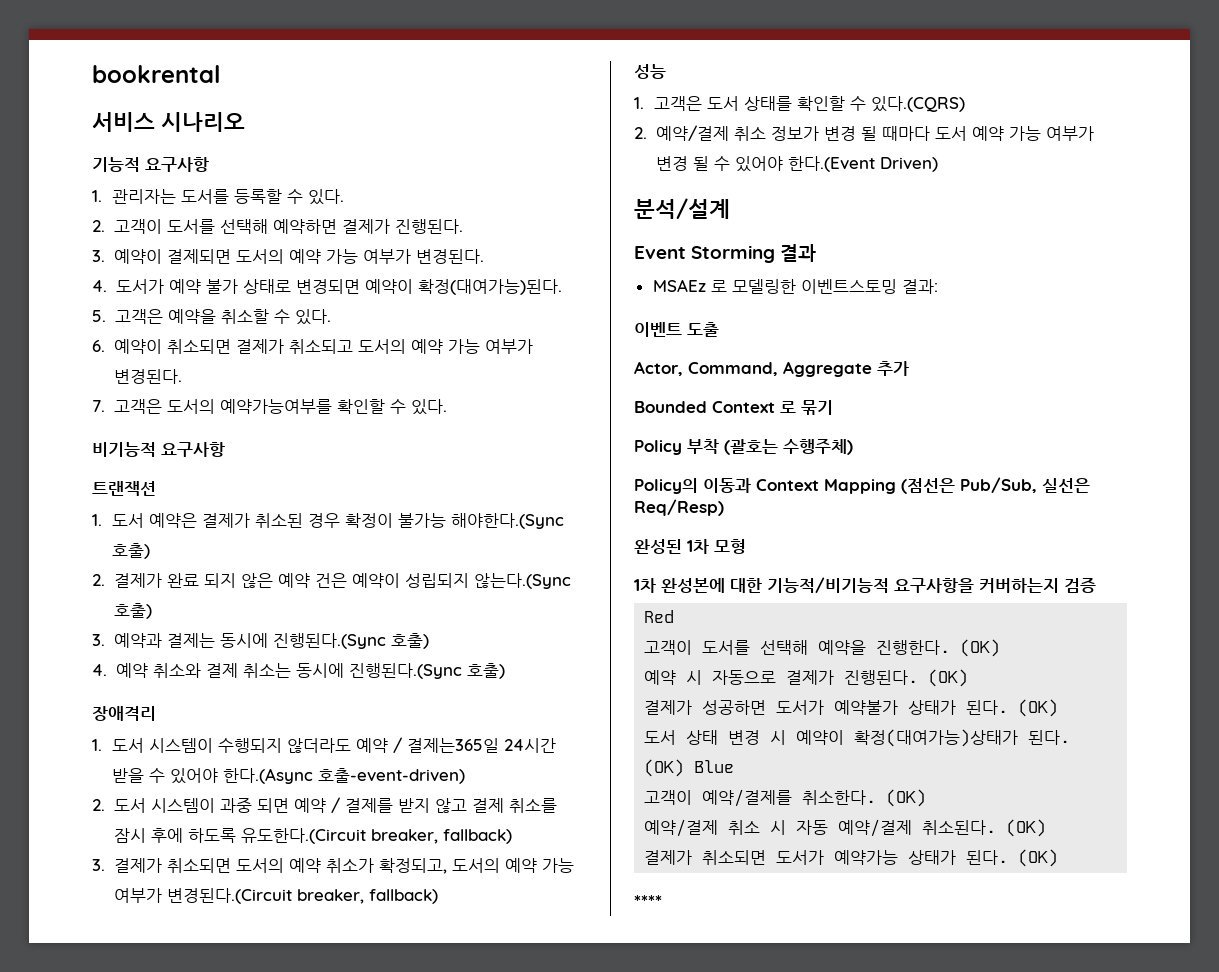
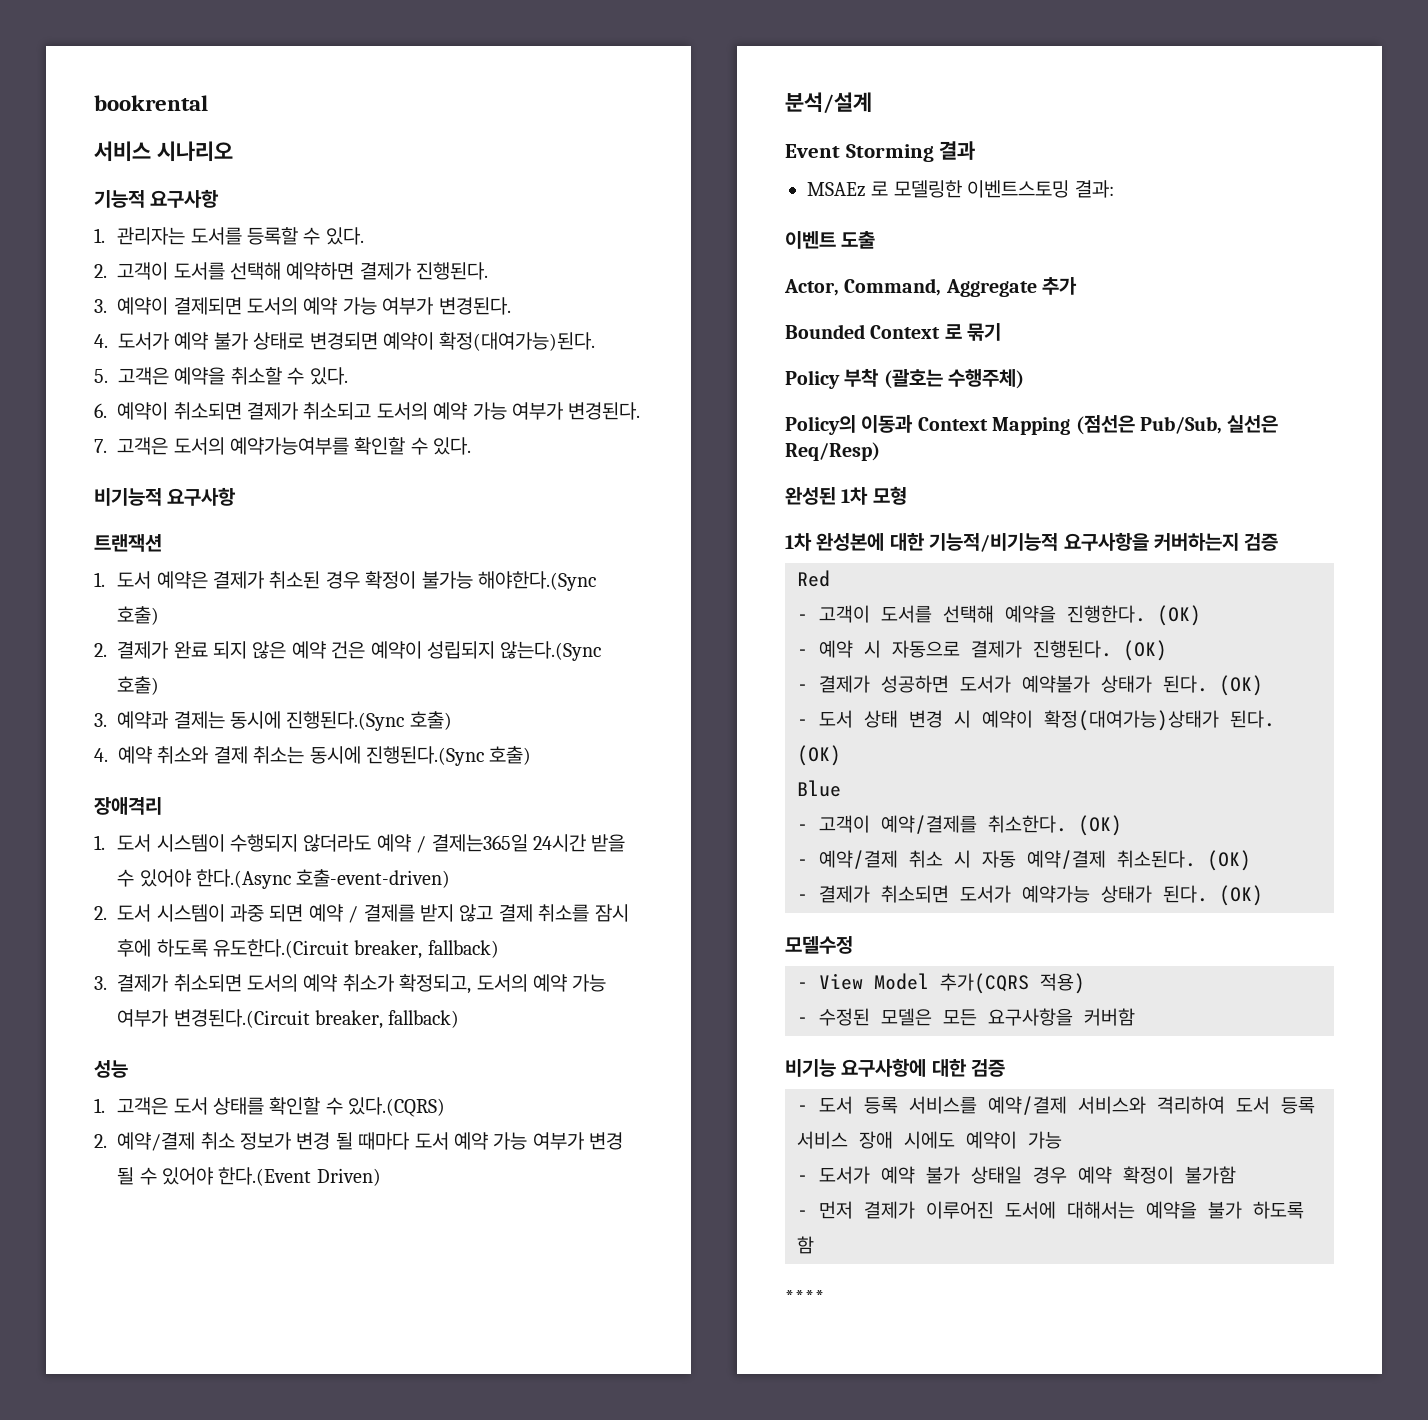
- 고객이 도서를 선택해 예약을 진행한다.
+ - 고객이 도서를 선택해 예약을 진행한다.
- 예약 시 자동으로 결제가 진행된다.
+ - 예약 시 자동으로 결제가 진행된다.
- 결제가 성공하면 도서가 예약불가 상태가 된다.
+ - 결제가 성공하면 도서가 예약불가 상태가 된다.
- 도서 상태 변경 시 예약이 확정(대여가능)상태가 된다. (OK) Blue
+ - 도서 상태 변경 시 예약이 확정(대여가능)상태가 된다. (OK)
+ Blue
- 고객이 예약/결제를 취소한다.
+ - 고객이 예약/결제를 취소한다.
- 예약/결제 취소 시 자동 예약/결제 취소된다.
+ - 예약/결제 취소 시 자동 예약/결제 취소된다.
- 결제가 취소되면 도서가 예약가능 상태가 된다.
+ - 결제가 취소되면 도서가 예약가능 상태가 된다.
+ 모델수정
+ - View Model 추가(CQRS 적용)
+ - 수정된 모델은 모든 요구사항을 커버함
+ 비기능 요구사항에 대한 검증
+ - 도서 등록 서비스를 예약/결제 서비스와 격리하여 도서 등록 서비스 장애 시에도 예약이 가능
+ - 도서가 예약 불가 상태일 경우 예약 확정이 불가함
+ - 먼저 결제가 이루어진 도서에 대해서는 예약을 불가 하도록 함

